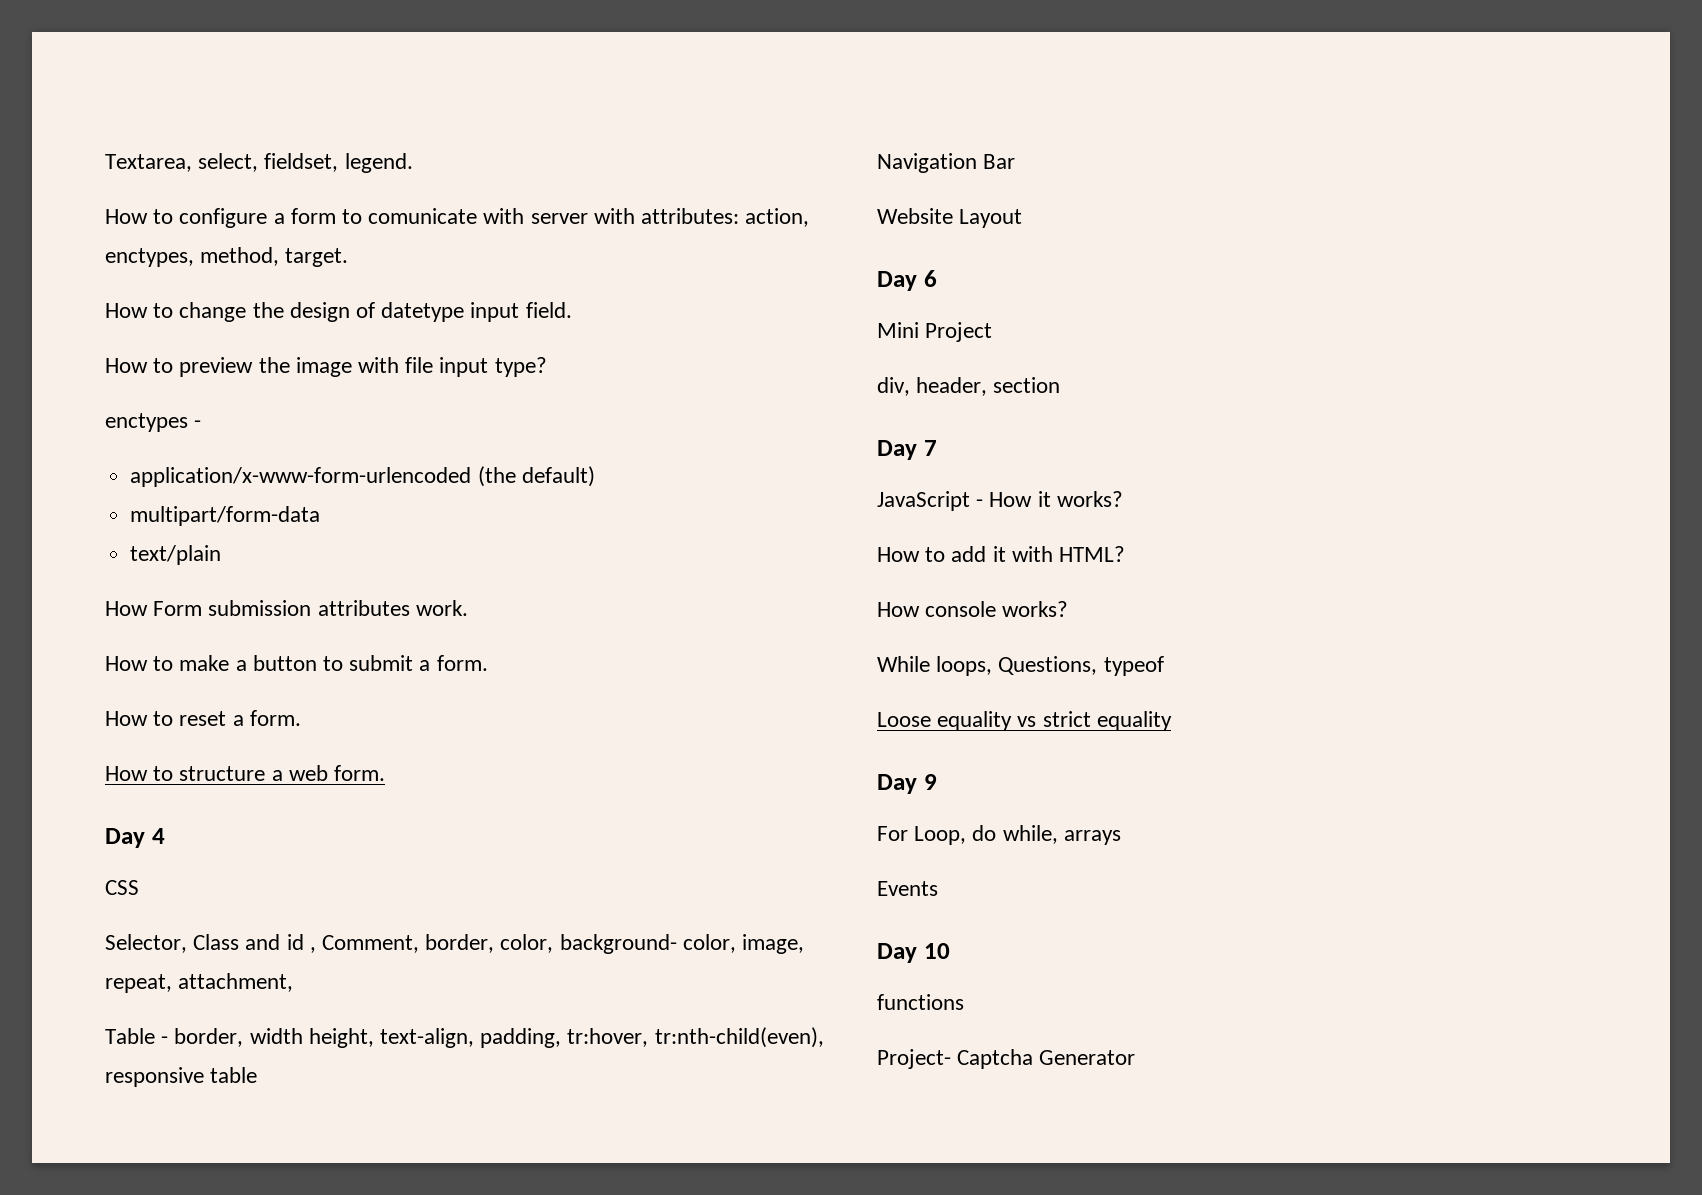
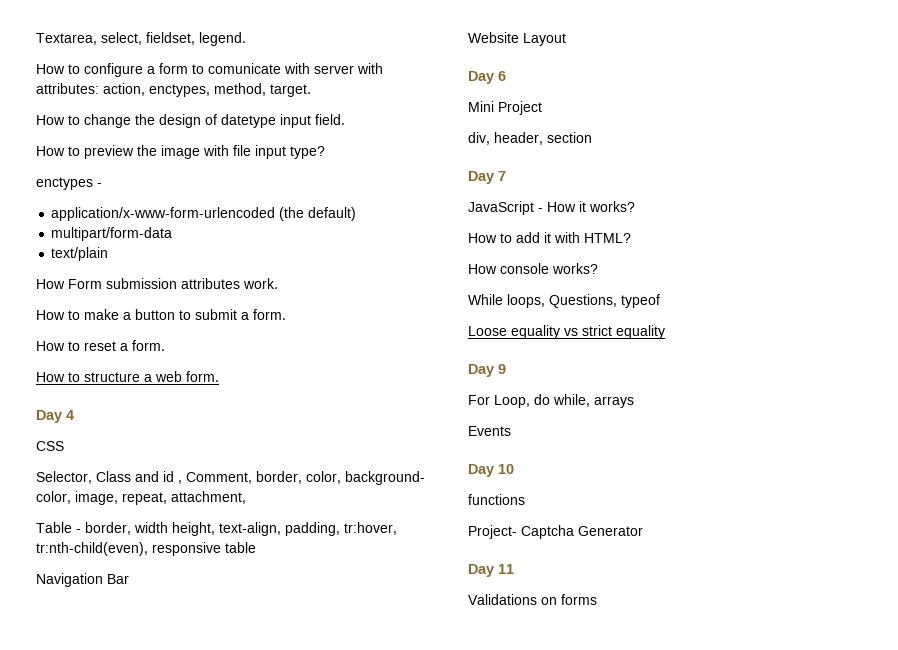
+ Day 11
+ Validations on forms

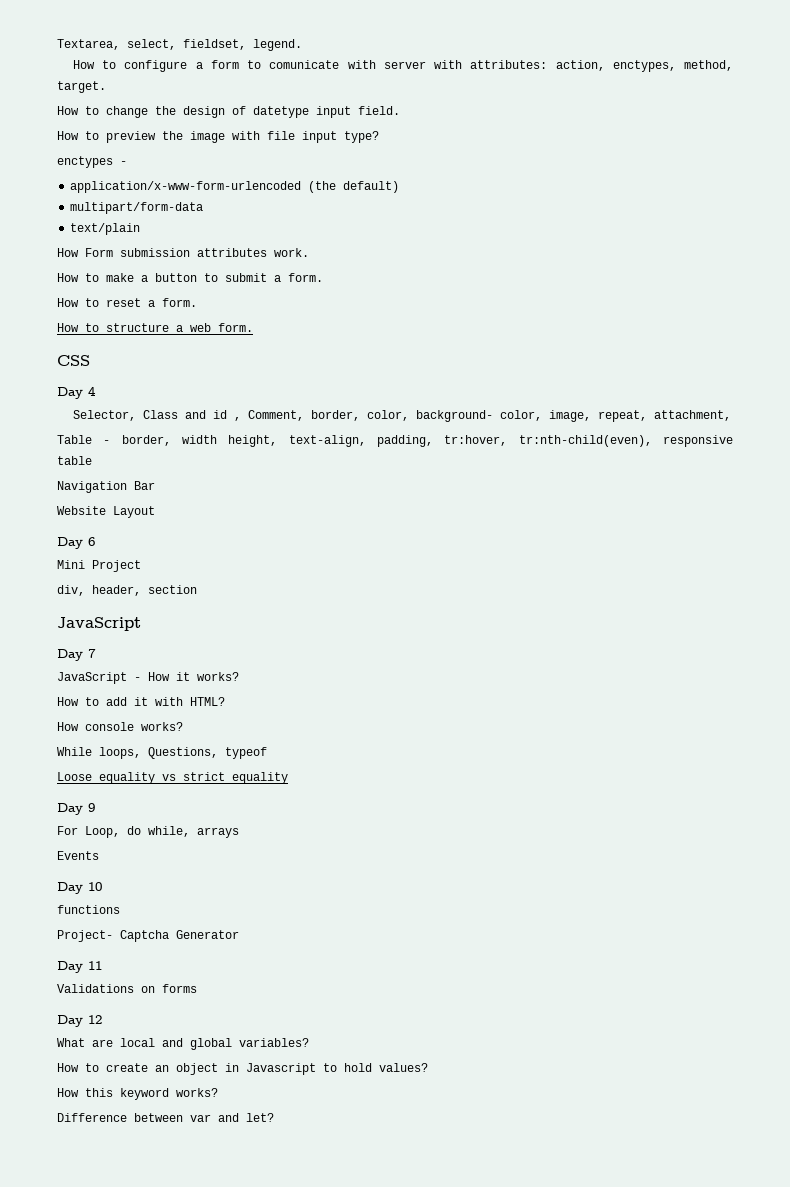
+ CSS
- CSS
  div, header, section
+ JavaScript
+ Day 12
+ What are local and global variables?
+ How to create an object in Javascript to hold values?
+ How this keyword works?
+ Difference between var and let?

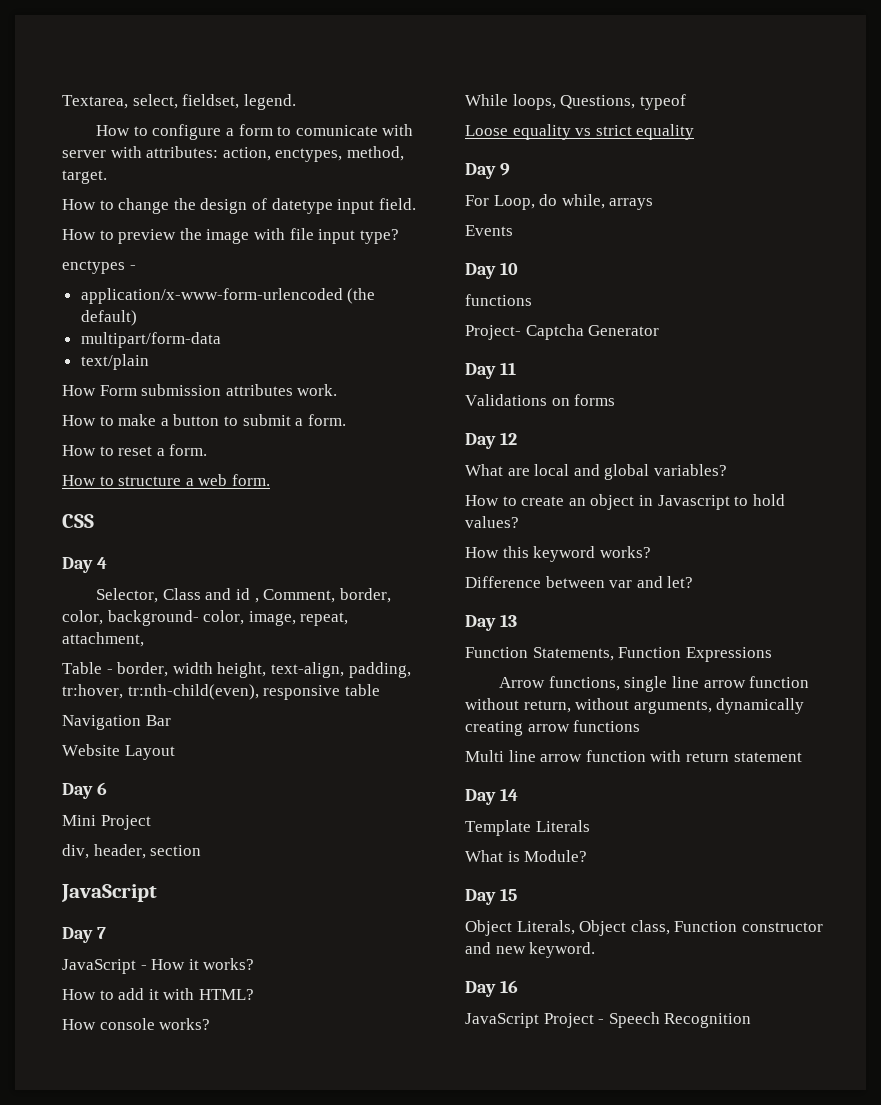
+ Day 13
+ Function Statements, Function Expressions
+ Arrow functions, single line arrow function without return, without arguments, dynamically creating arrow functions
+ Multi line arrow function with return statement
+ Day 14
+ Template Literals
+ What is Module?
+ Day 15
+ Object Literals, Object class, Function constructor and new keyword.
+ Day 16
+ JavaScript Project - Speech Recognition

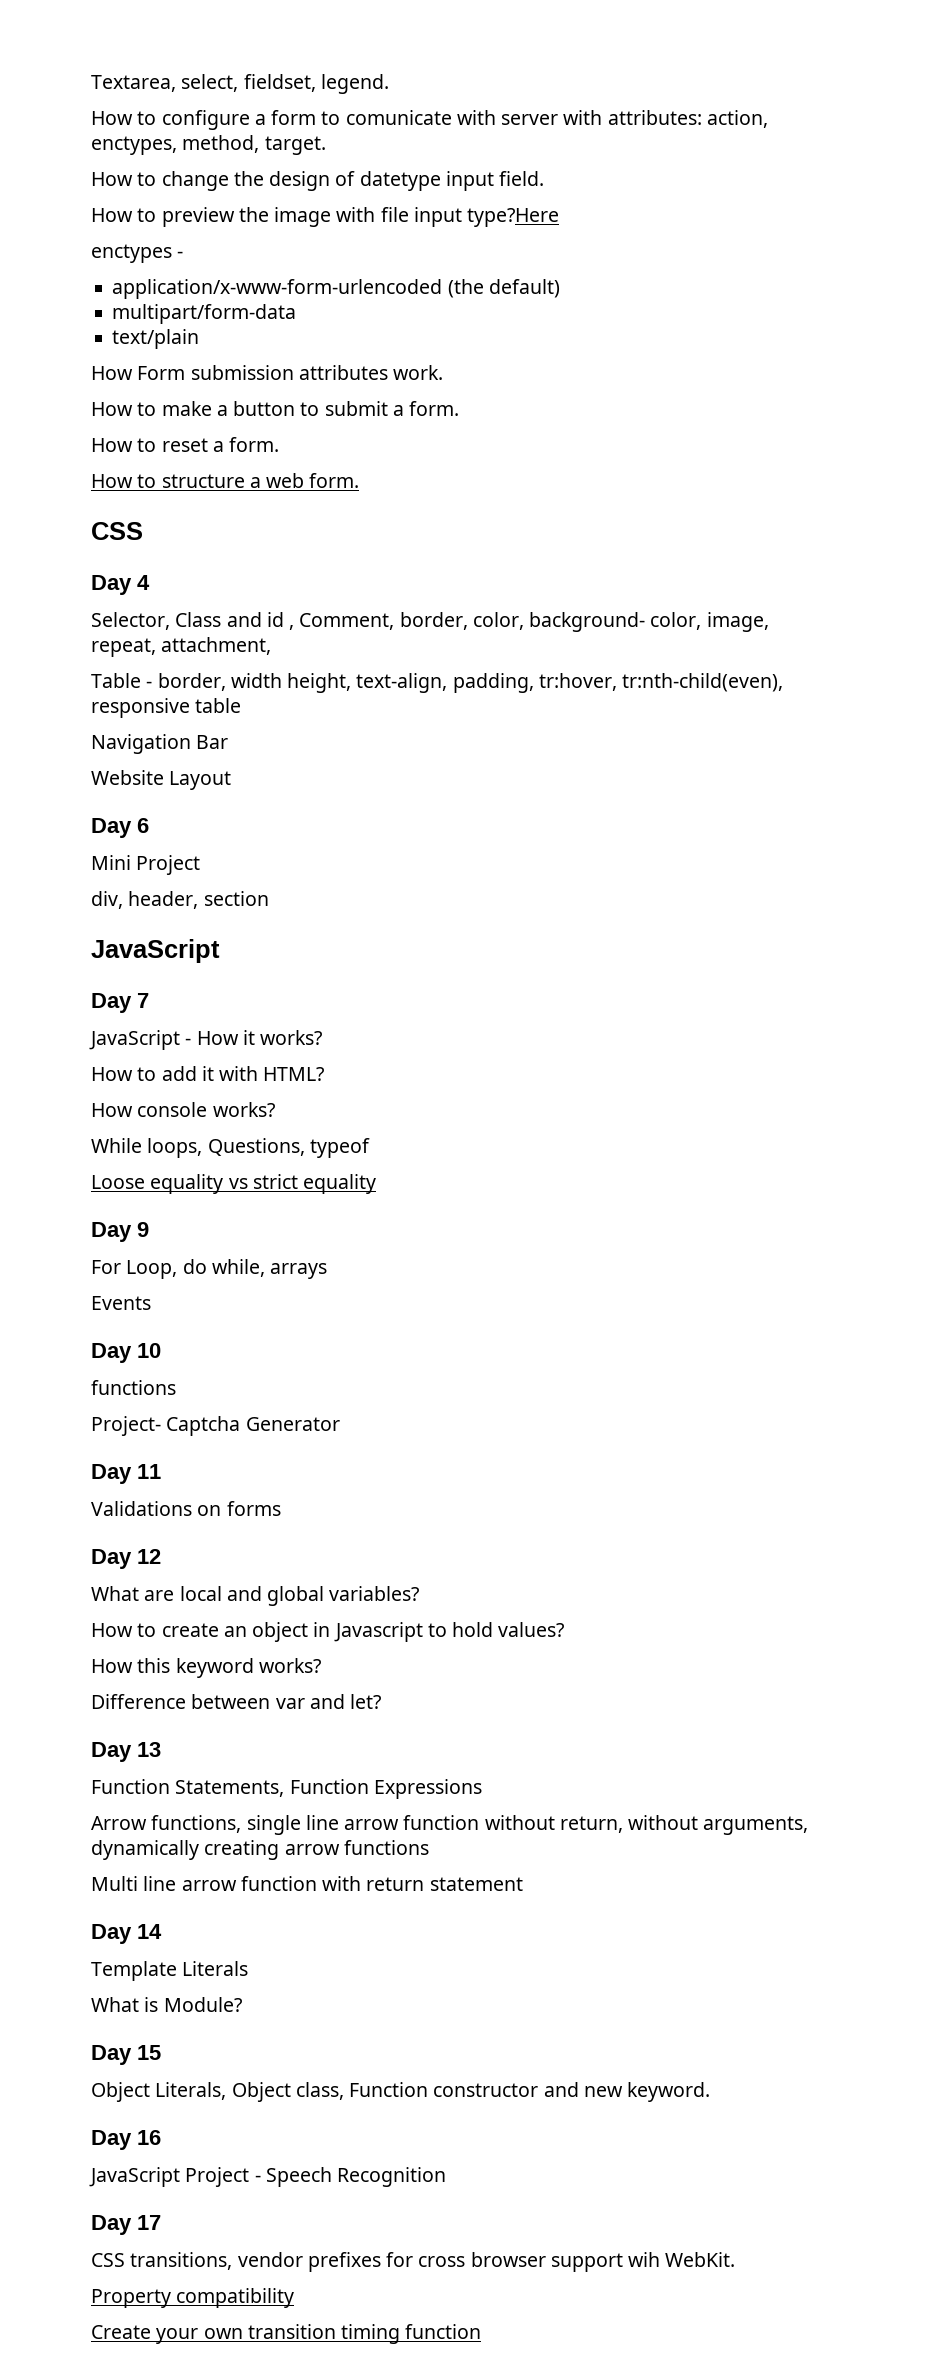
- How to preview the image with file input type?
+ How to preview the image with file input type?Here
+ Day 17
+ CSS transitions, vendor prefixes for cross browser support wih WebKit.
+ Property compatibility
+ Create your own transition timing function

